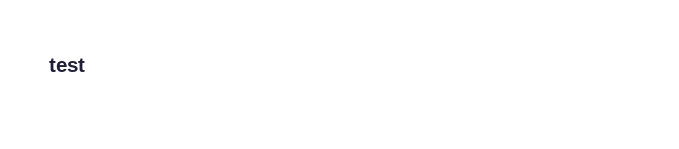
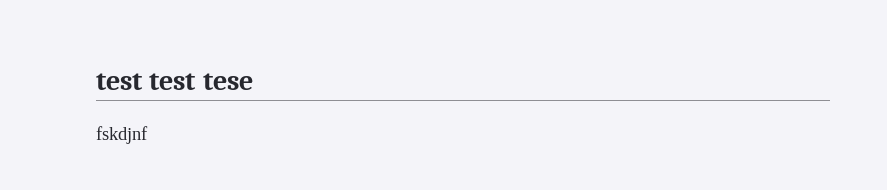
- test
+ test test tese
+ fskdjnf

